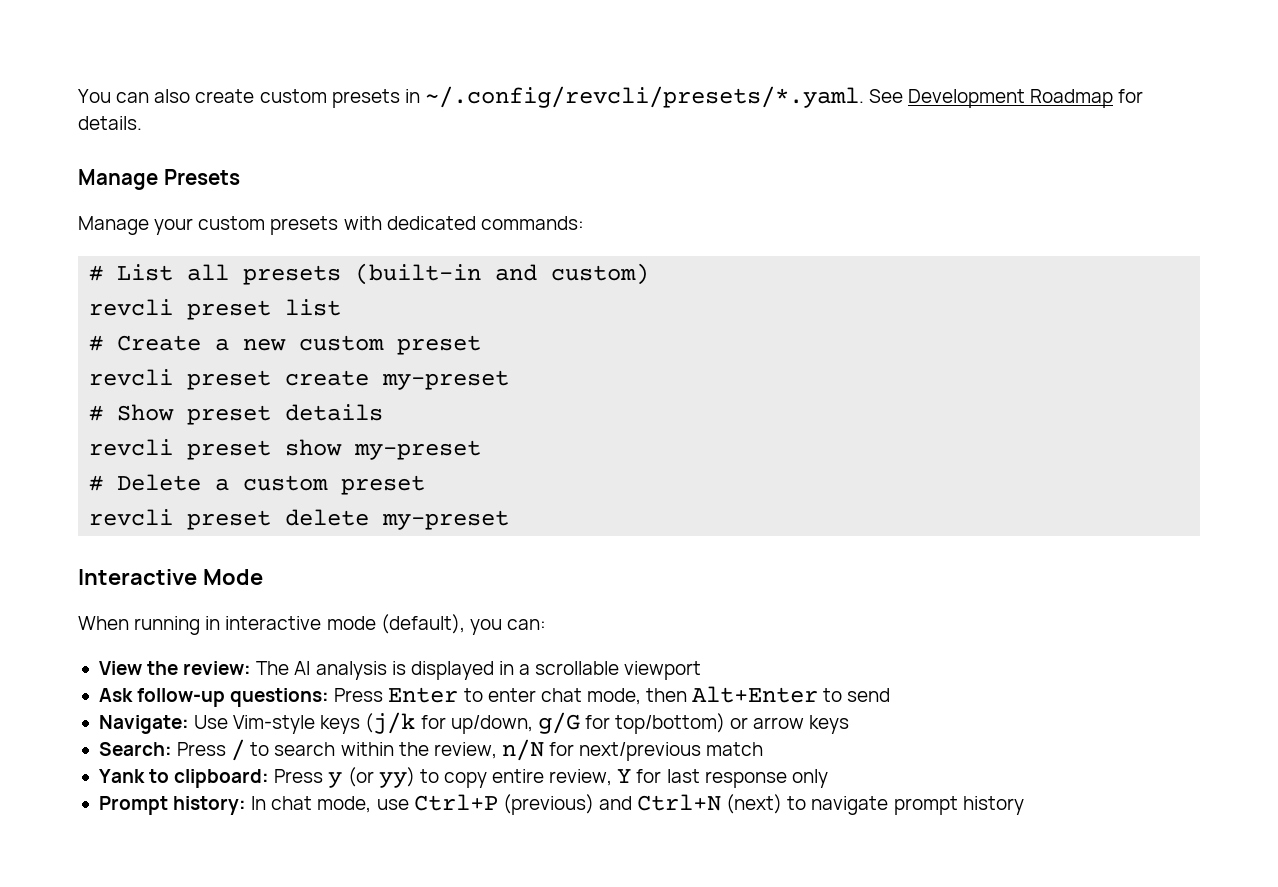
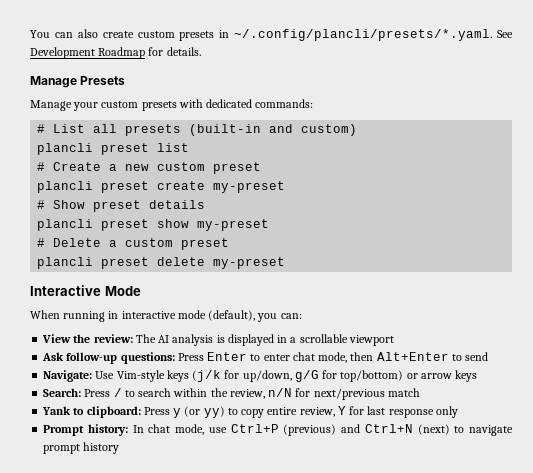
- You can also create custom presets in ~/.config/revcli/presets/*.yaml. See Development Roadmap for details.
+ You can also create custom presets in ~/.config/plancli/presets/*.yaml. See Development Roadmap for details.
- revcli preset list
+ plancli preset list
- revcli preset create my-preset
+ plancli preset create my-preset
- revcli preset show my-preset
+ plancli preset show my-preset
- revcli preset delete my-preset
+ plancli preset delete my-preset

